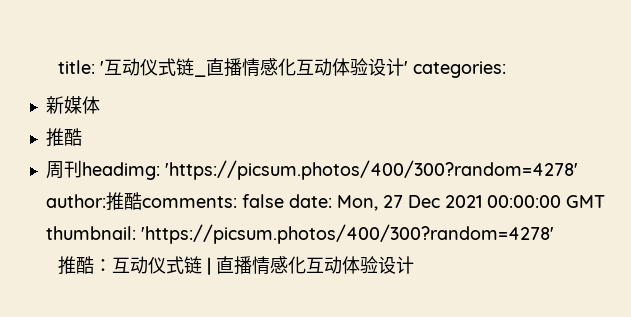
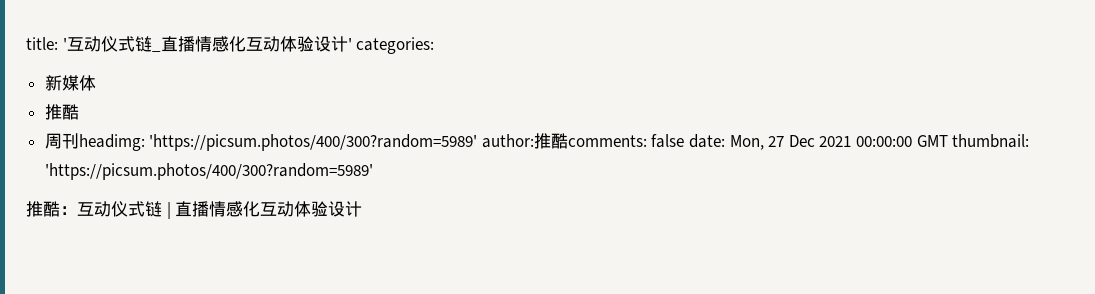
- 周刊headimg: 'https://picsum.photos/400/300?random=4278' author:推酷comments: false date: Mon, 27 Dec 2021 00:00:00 GMT thumbnail: 'https://picsum.photos/400/300?random=4278'
+ 周刊headimg: 'https://picsum.photos/400/300?random=5989' author:推酷comments: false date: Mon, 27 Dec 2021 00:00:00 GMT thumbnail: 'https://picsum.photos/400/300?random=5989'

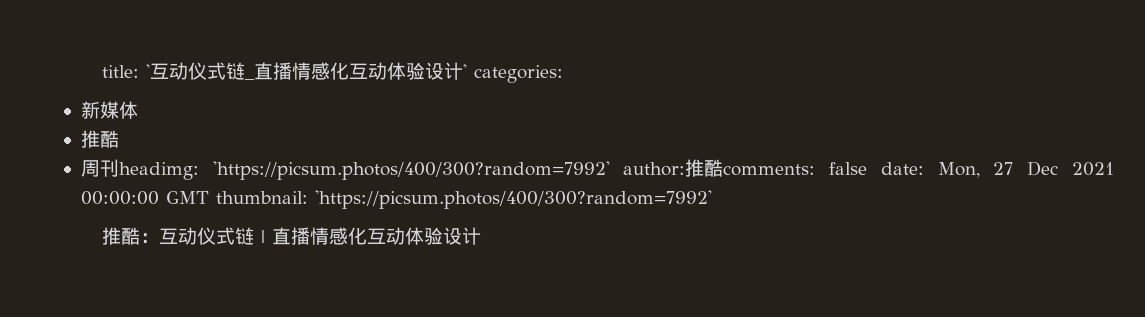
- 周刊headimg: 'https://picsum.photos/400/300?random=5989' author:推酷comments: false date: Mon, 27 Dec 2021 00:00:00 GMT thumbnail: 'https://picsum.photos/400/300?random=5989'
+ 周刊headimg: 'https://picsum.photos/400/300?random=7992' author:推酷comments: false date: Mon, 27 Dec 2021 00:00:00 GMT thumbnail: 'https://picsum.photos/400/300?random=7992'

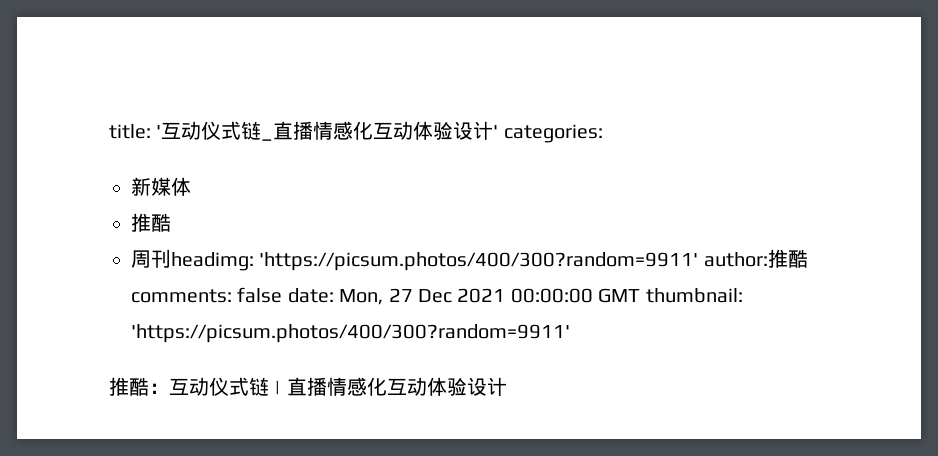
- 周刊headimg: 'https://picsum.photos/400/300?random=7992' author:推酷comments: false date: Mon, 27 Dec 2021 00:00:00 GMT thumbnail: 'https://picsum.photos/400/300?random=7992'
+ 周刊headimg: 'https://picsum.photos/400/300?random=9911' author:推酷comments: false date: Mon, 27 Dec 2021 00:00:00 GMT thumbnail: 'https://picsum.photos/400/300?random=9911'

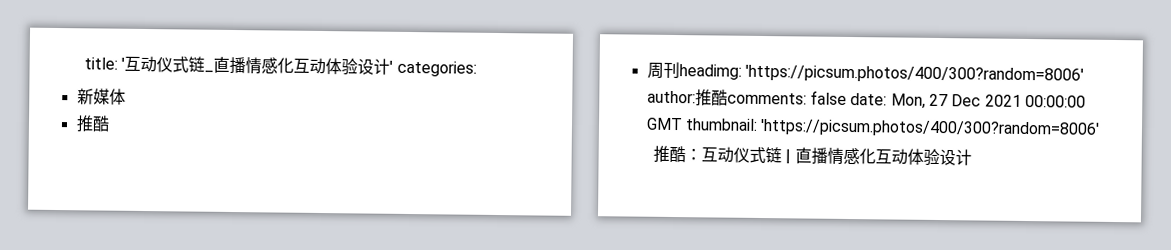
- 周刊headimg: 'https://picsum.photos/400/300?random=9911' author:推酷comments: false date: Mon, 27 Dec 2021 00:00:00 GMT thumbnail: 'https://picsum.photos/400/300?random=9911'
+ 周刊headimg: 'https://picsum.photos/400/300?random=8006' author:推酷comments: false date: Mon, 27 Dec 2021 00:00:00 GMT thumbnail: 'https://picsum.photos/400/300?random=8006'

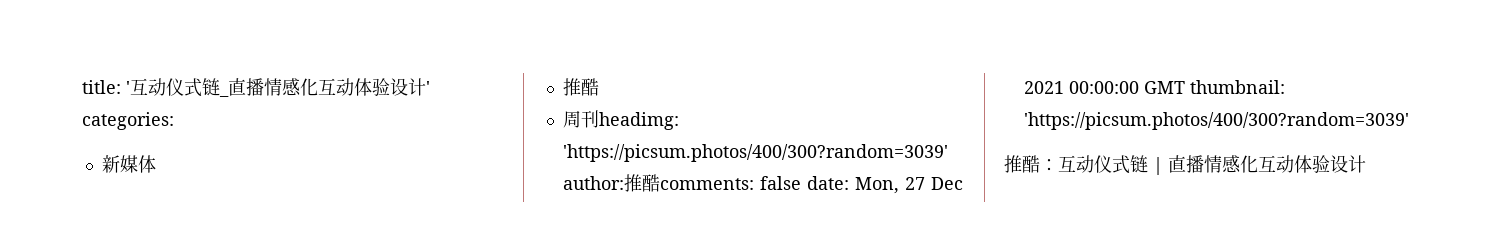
- 周刊headimg: 'https://picsum.photos/400/300?random=8006' author:推酷comments: false date: Mon, 27 Dec 2021 00:00:00 GMT thumbnail: 'https://picsum.photos/400/300?random=8006'
+ 周刊headimg: 'https://picsum.photos/400/300?random=3039' author:推酷comments: false date: Mon, 27 Dec 2021 00:00:00 GMT thumbnail: 'https://picsum.photos/400/300?random=3039'

